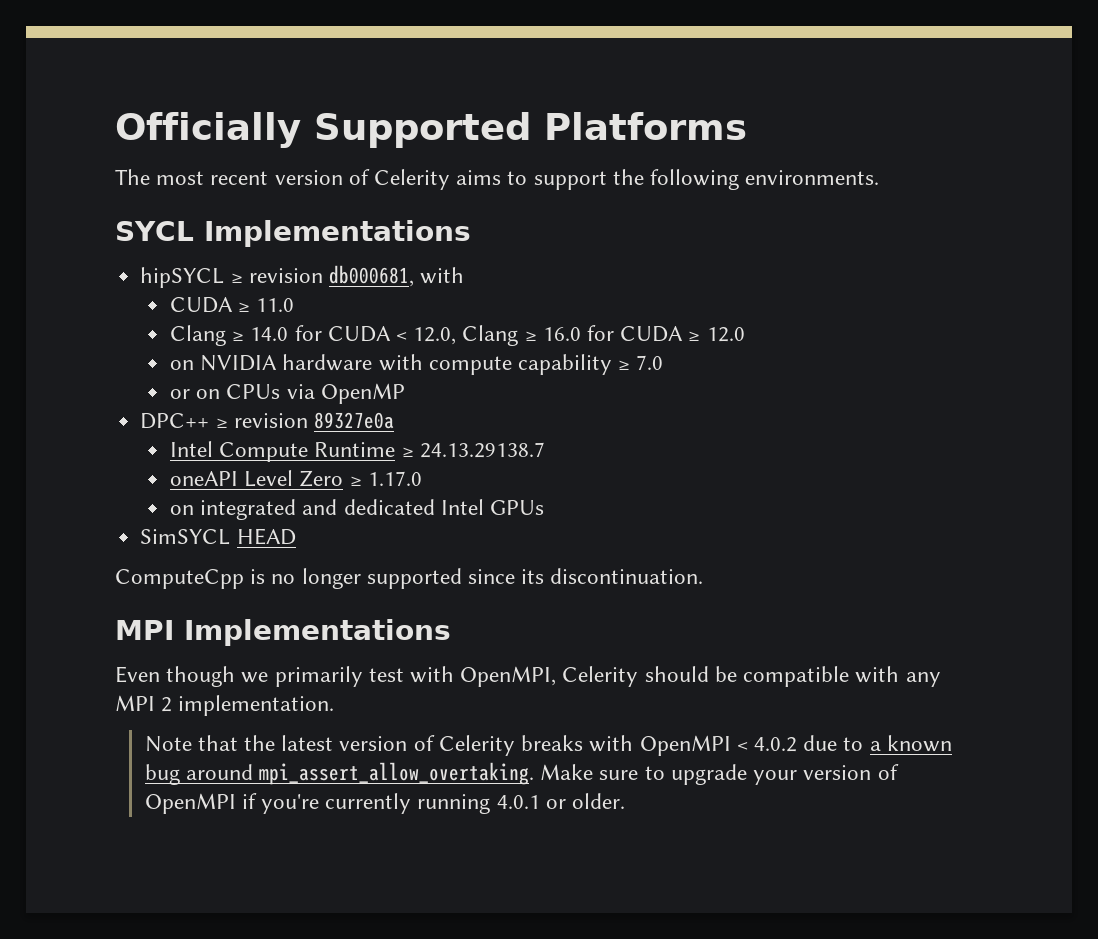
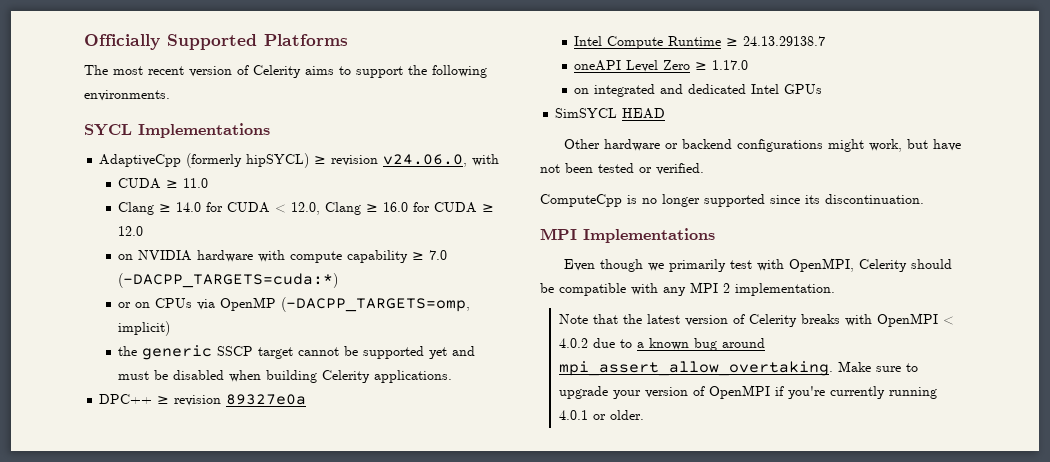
- hipSYCL ≥ revision db000681, with
+ AdaptiveCpp (formerly hipSYCL) ≥ revision v24.06.0, with
- on NVIDIA hardware with compute capability ≥ 7.0
+ on NVIDIA hardware with compute capability ≥ 7.0 (-DACPP_TARGETS=cuda:*)
- or on CPUs via OpenMP
+ or on CPUs via OpenMP (-DACPP_TARGETS=omp, implicit)
+ the generic SSCP target cannot be supported yet and must be disabled when building Celerity applications.
+ Other hardware or backend configurations might work, but have not been tested or verified.

